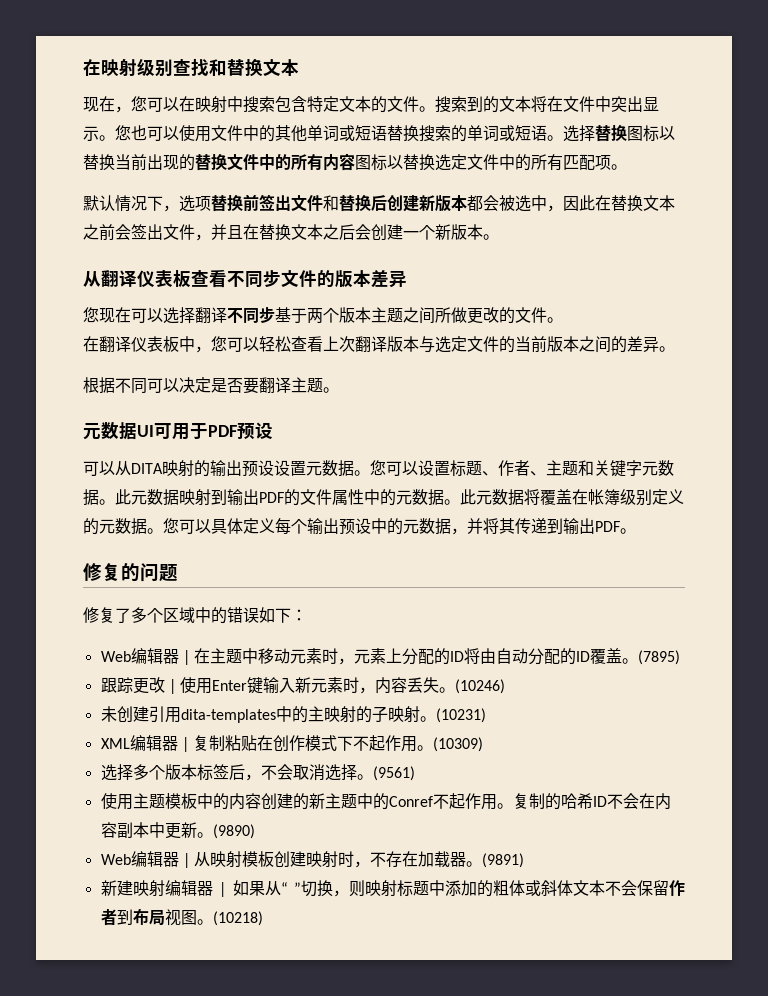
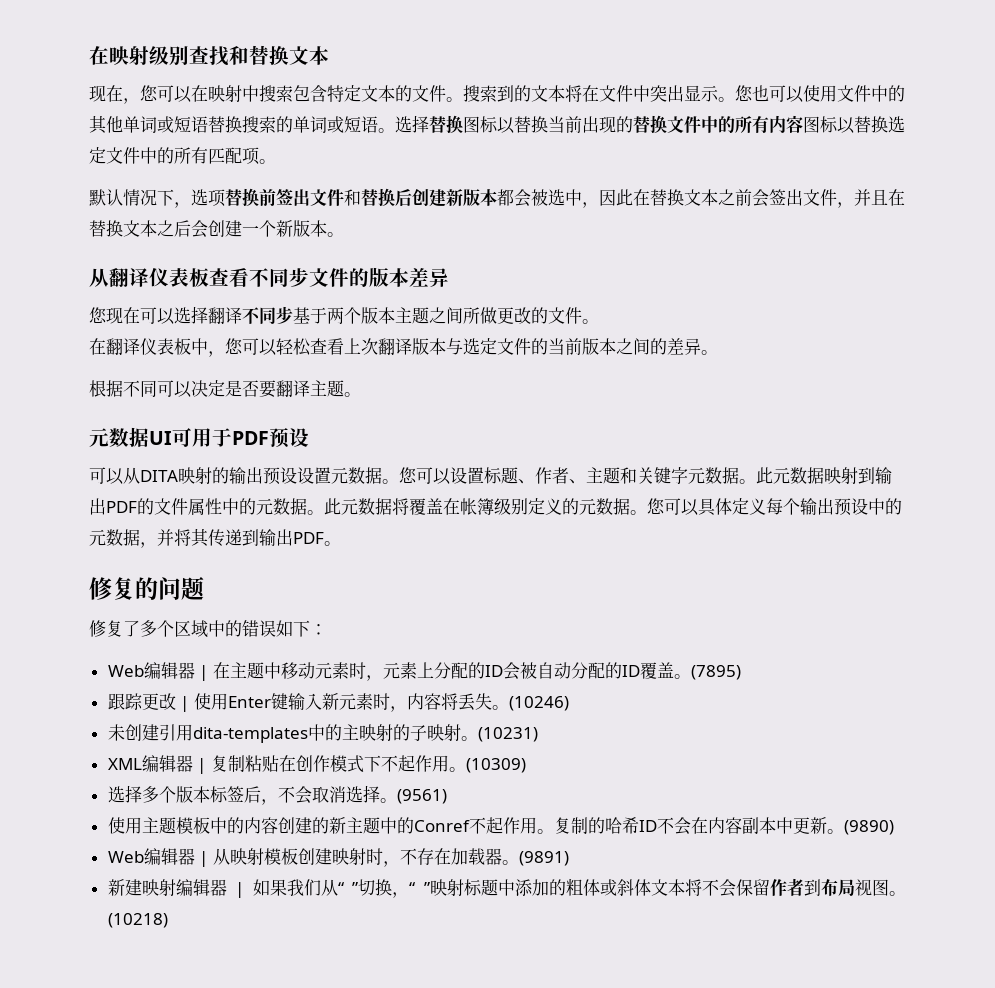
- Web编辑器 | 在主题中移动元素时，元素上分配的ID将由自动分配的ID覆盖。
+ Web编辑器 | 在主题中移动元素时，元素上分配的ID会被自动分配的ID覆盖。
- 跟踪更改 | 使用Enter键输入新元素时，内容丢失。
+ 跟踪更改 | 使用Enter键输入新元素时，内容将丢失。
- 新建映射编辑器 | 如果从“ ”切换，则映射标题中添加的粗体或斜体文本不会保留作者到布局视图。
+ 新建映射编辑器 | 如果我们从“ ”切换，“ ”映射标题中添加的粗体或斜体文本将不会保留作者到布局视图。

